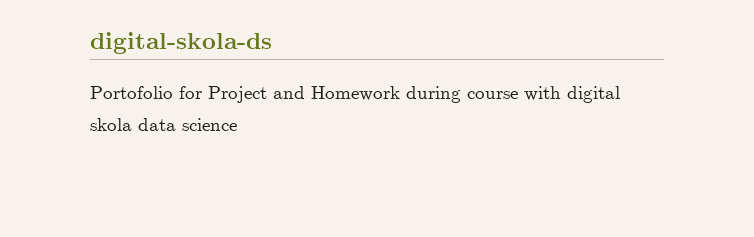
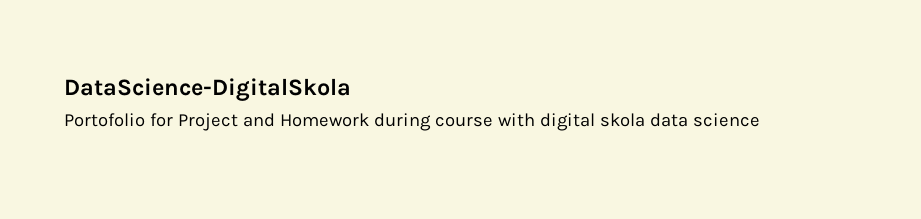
- digital-skola-ds
+ DataScience-DigitalSkola

